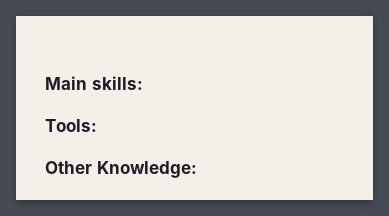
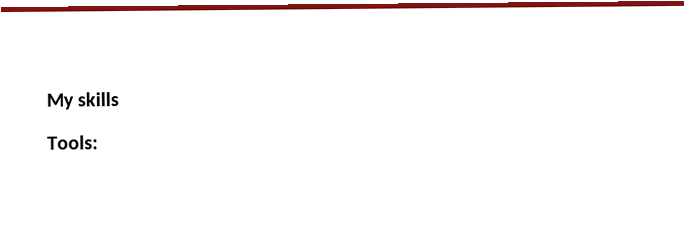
- Main skills:
+ My skills
- Other Knowledge:

